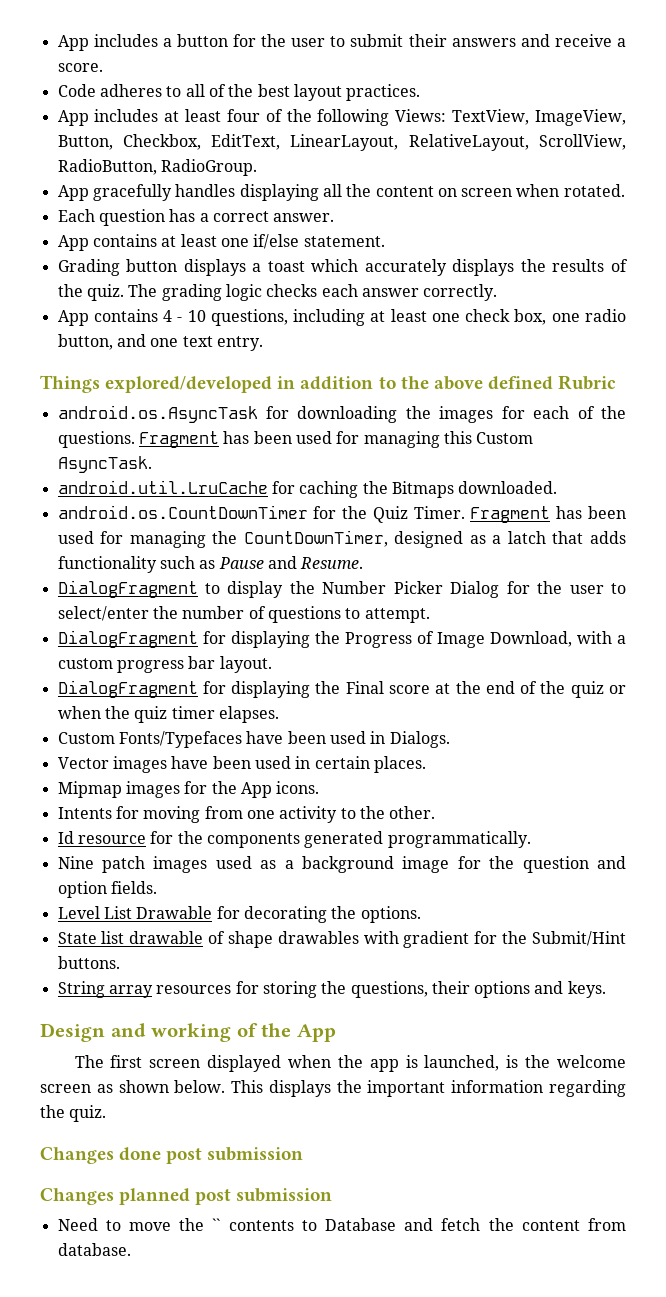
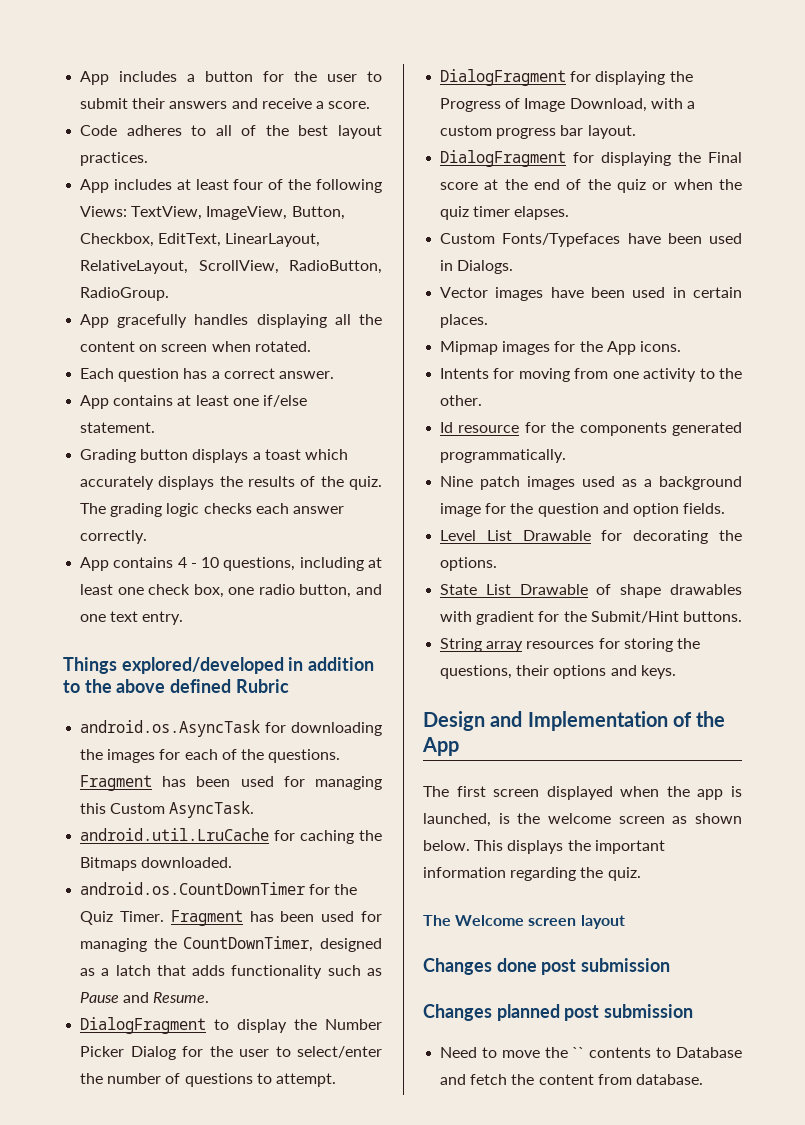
- State list drawable of shape drawables with gradient for the Submit/Hint buttons.
+ State List Drawable of shape drawables with gradient for the Submit/Hint buttons.
- Design and working of the App
+ Design and Implementation of the App
+ The Welcome screen layout

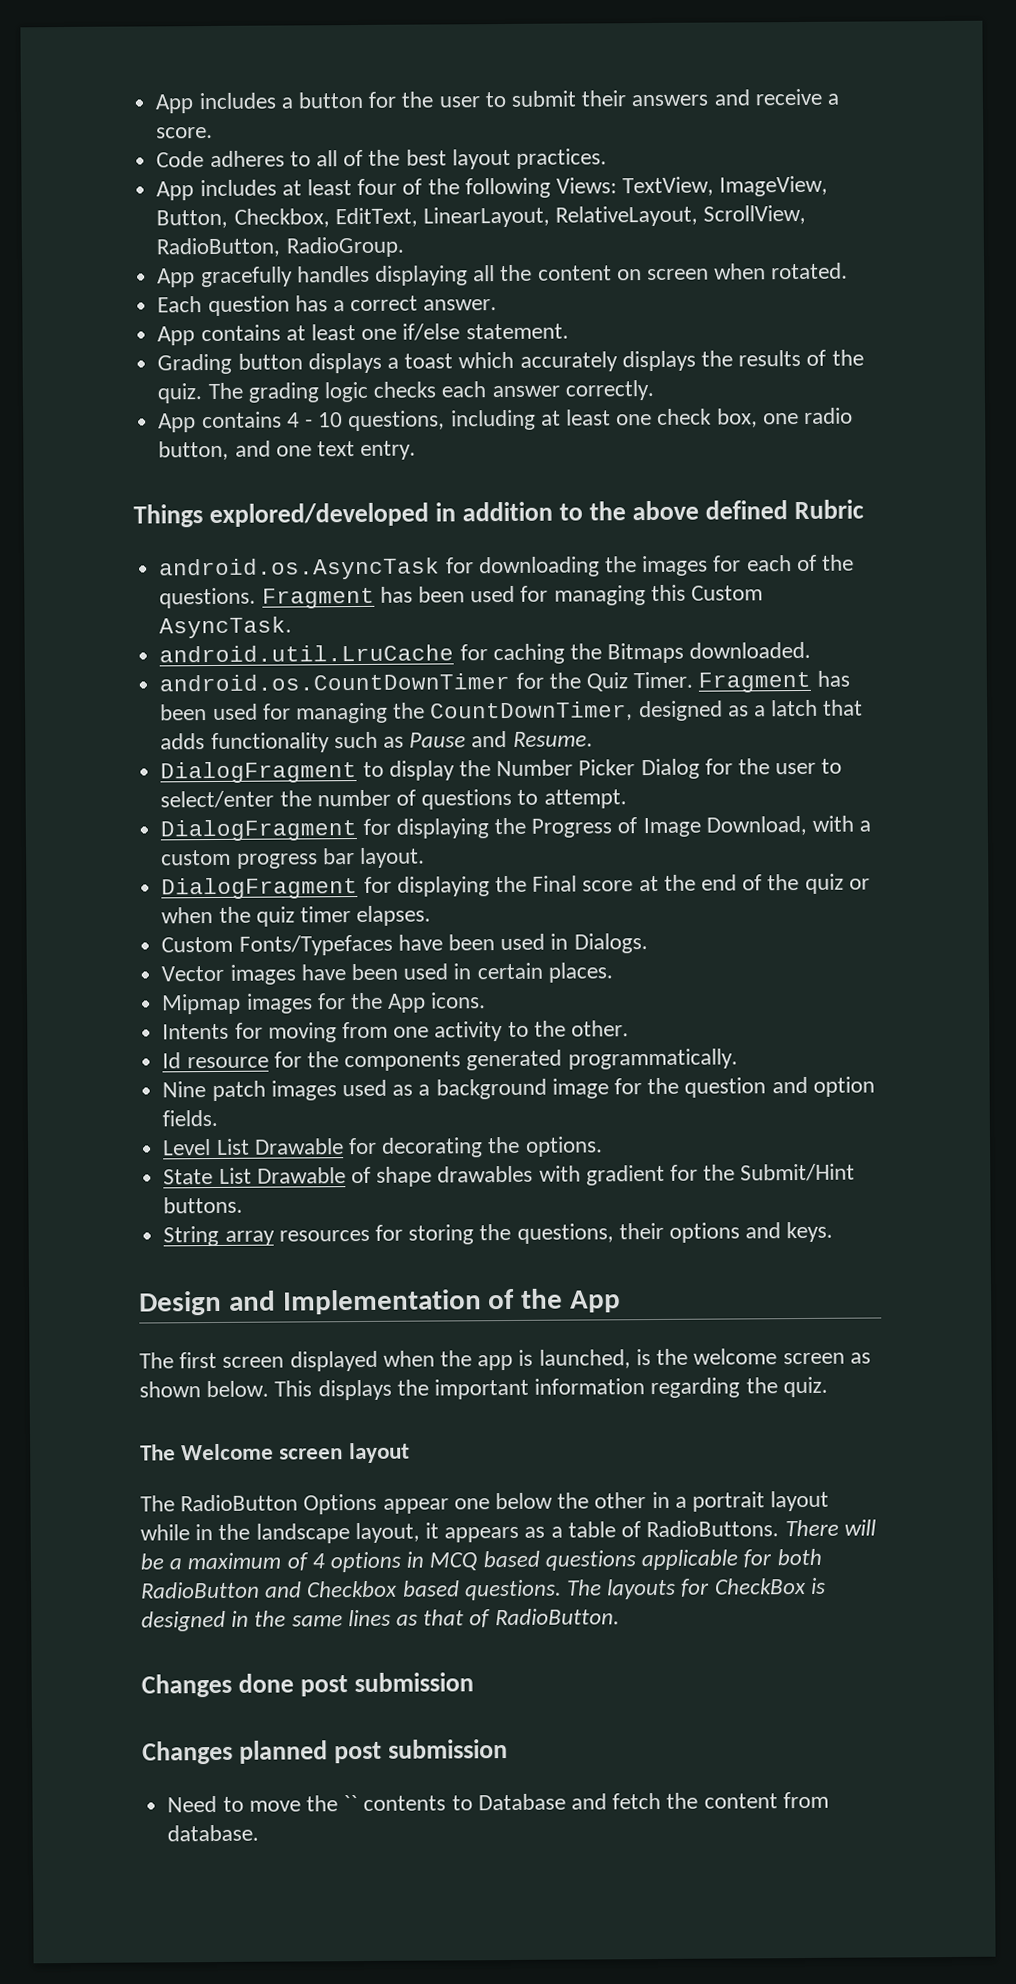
+ The RadioButton Options appear one below the other in a portrait layout while in the landscape layout, it appears as a table of RadioButtons. There will be a maximum of 4 options in MCQ based questions applicable for both RadioButton and Checkbox based questions. The layouts for CheckBox is designed in the same lines as that of RadioButton.

